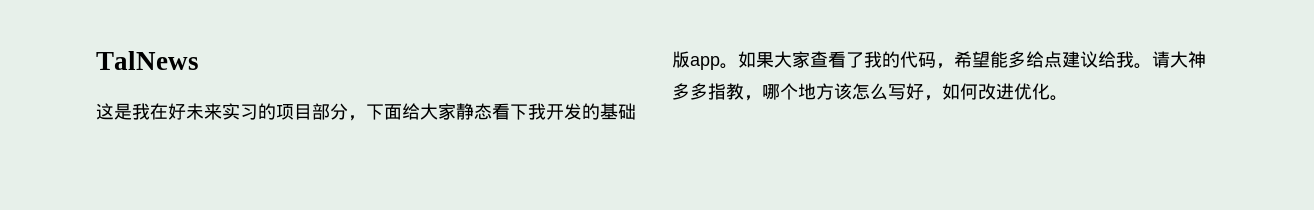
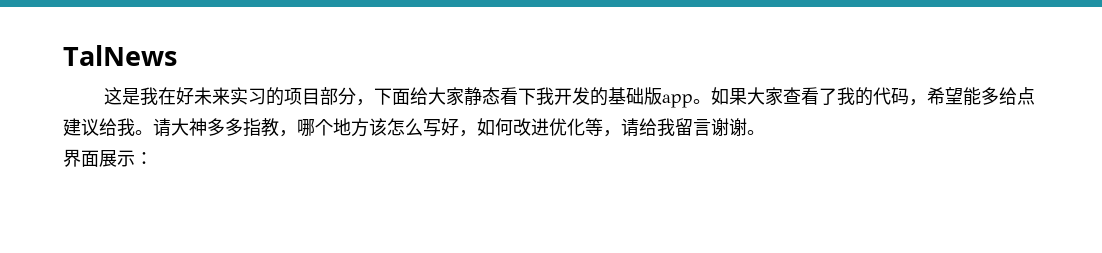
- 请大神多多指教，哪个地方该怎么写好，如何改进优化。
+ 请大神多多指教，哪个地方该怎么写好，如何改进优化等，请给我留言谢谢。
+ 界面展示：

